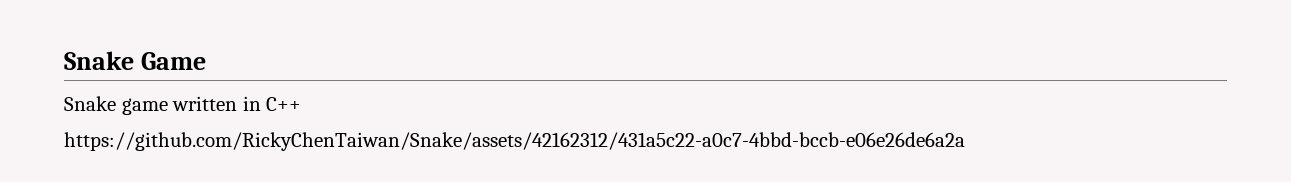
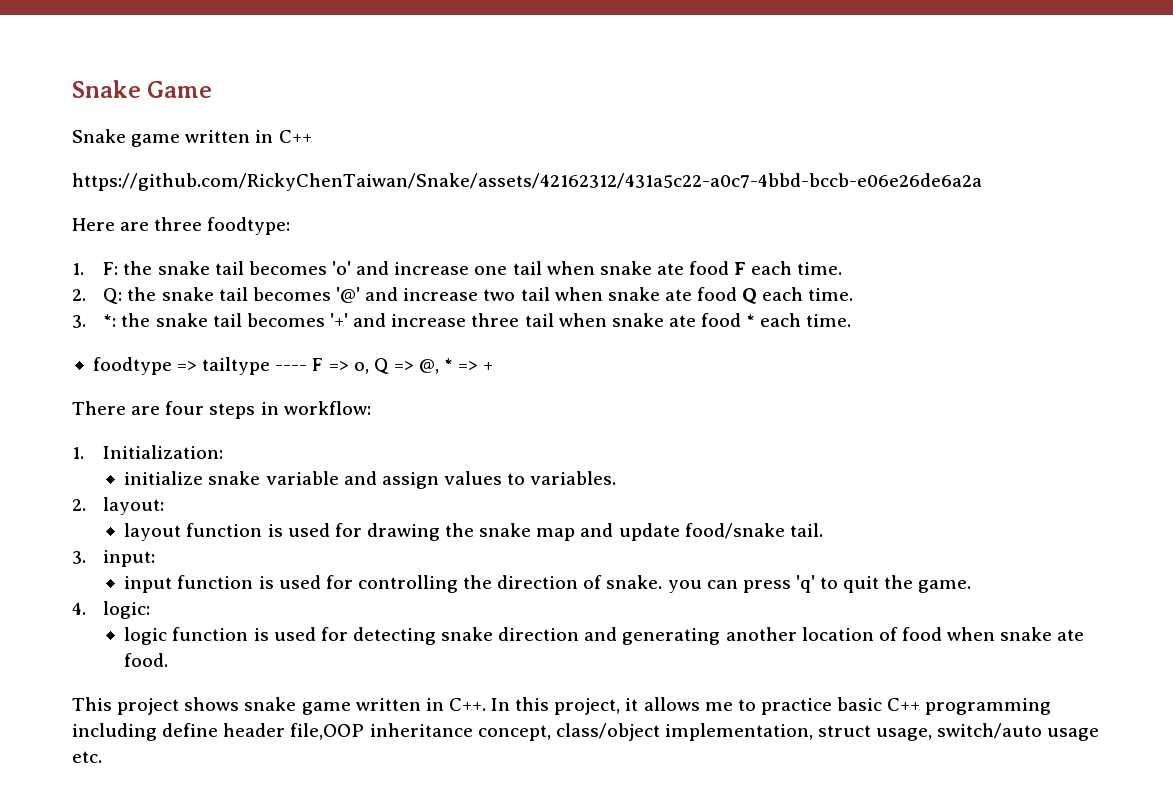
+ Here are three foodtype:
+ 1. F: the snake tail becomes 'o' and increase one tail when snake ate food F each time.
+ 2. Q: the snake tail becomes '@' and increase two tail when snake ate food Q each time.
+ 3. *: the snake tail becomes '+' and increase three tail when snake ate food * each time.
+ foodtype => tailtype ---- F => o, Q => @, * => +
+ There are four steps in workflow:
+ 1. Initialization:
+ initialize snake variable and assign values to variables.
+ 2. layout:
+ layout function is used for drawing the snake map and update food/snake tail.
+ 3. input:
+ input function is used for controlling the direction of snake. you can press 'q' to quit the game.
+ 4. logic:
+ logic function is used for detecting snake direction and generating another location of food when snake ate food.
+ This project shows snake game written in C++. In this project, it allows me to practice basic C++ programming including define header file,OOP inheritance concept, class/object implementation, struct usage, switch/auto usage etc.

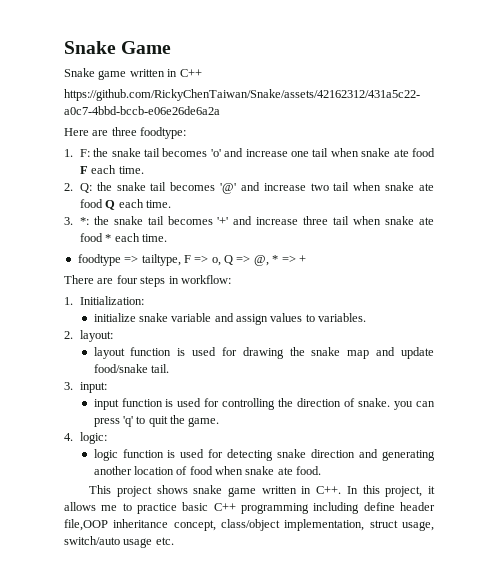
- foodtype => tailtype ---- F => o, Q => @, * => +
+ foodtype => tailtype, F => o, Q => @, * => +

